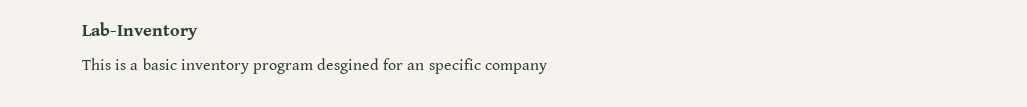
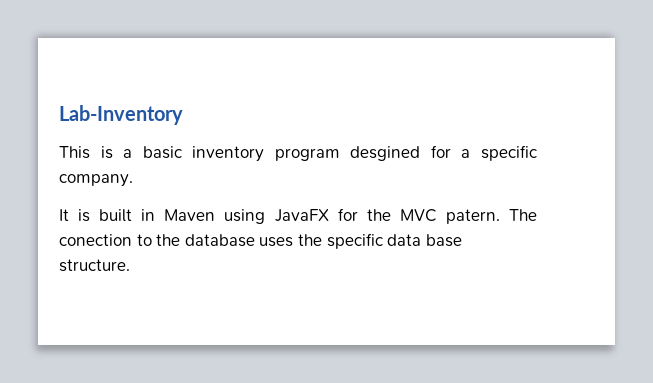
- This is a basic inventory program desgined for an specific company
+ This is a basic inventory program desgined for a specific company.
+ It is built in Maven using JavaFX for the MVC patern. The conection to the database uses the specific data base structure.

